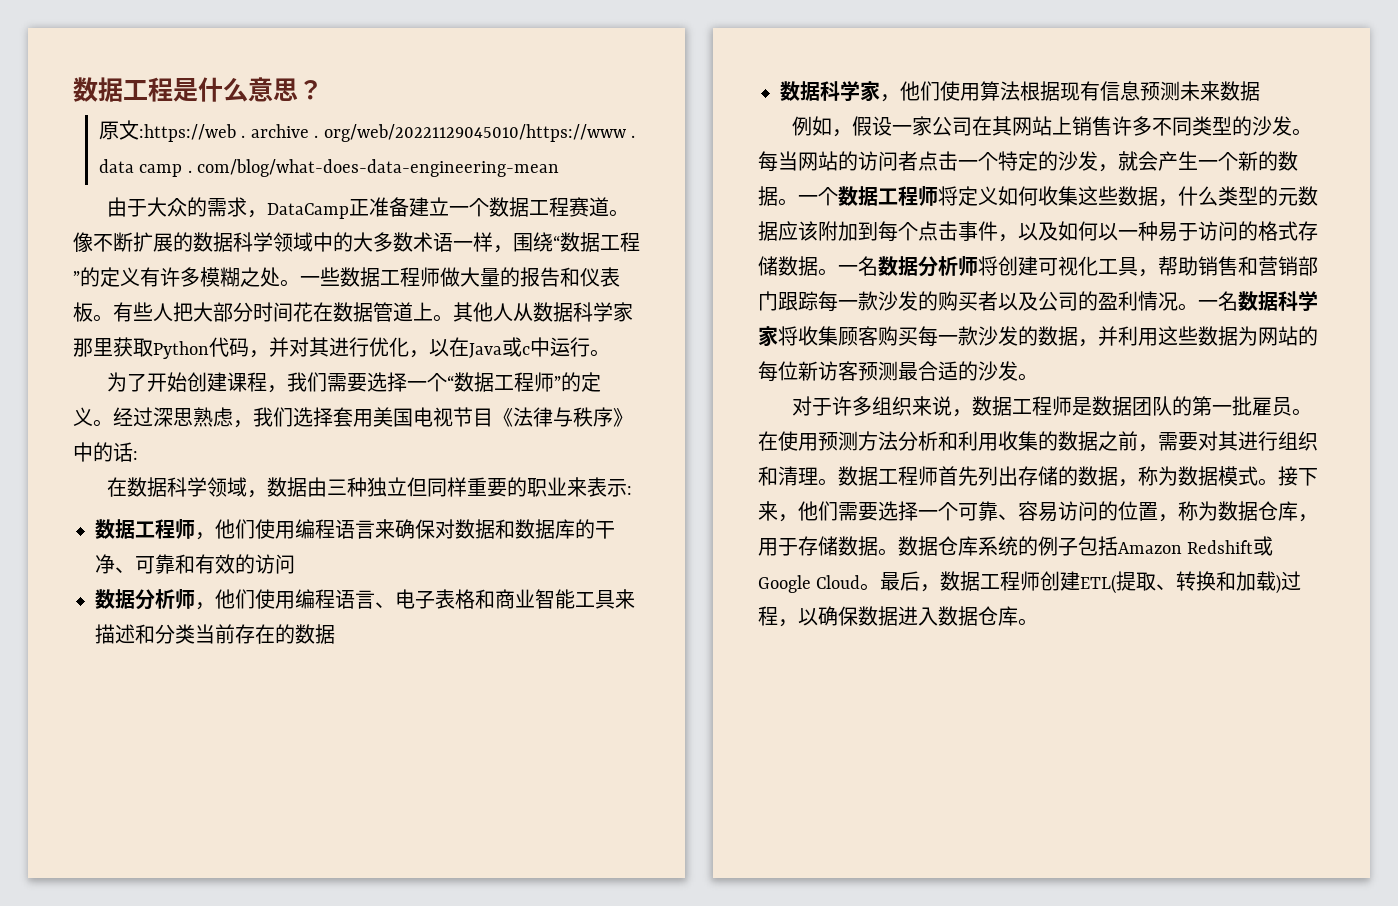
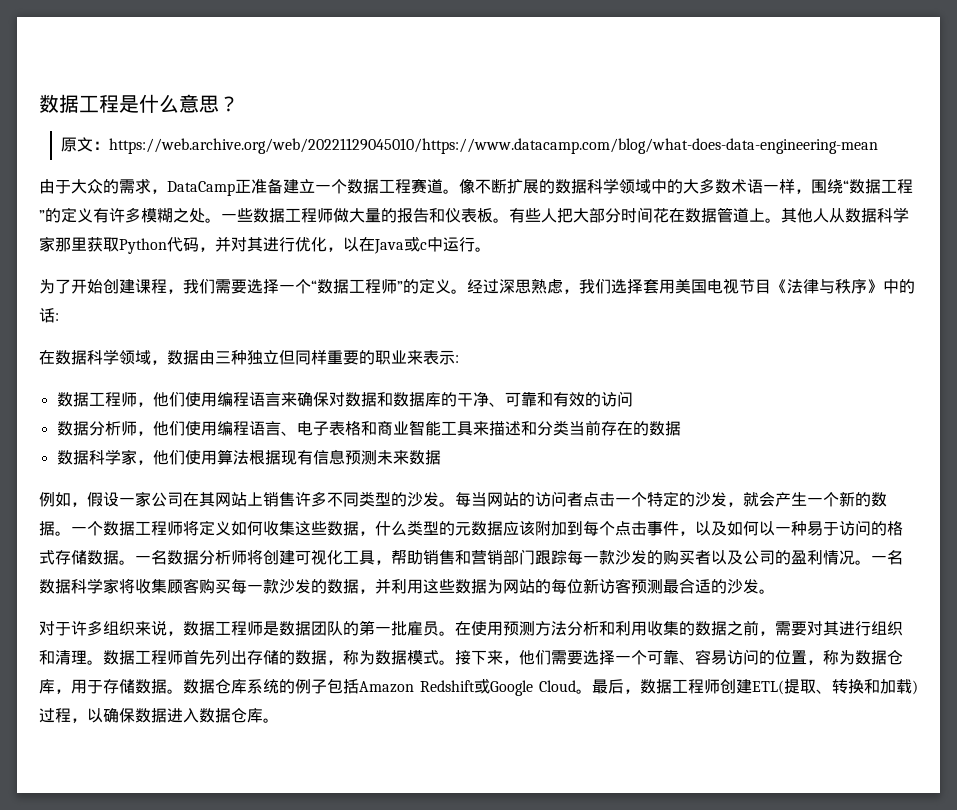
- 原文:https://web . archive . org/web/20221129045010/https://www . data camp . com/blog/what-does-data-engineering-mean
+ 原文：https://web.archive.org/web/20221129045010/https://www.datacamp.com/blog/what-does-data-engineering-mean

